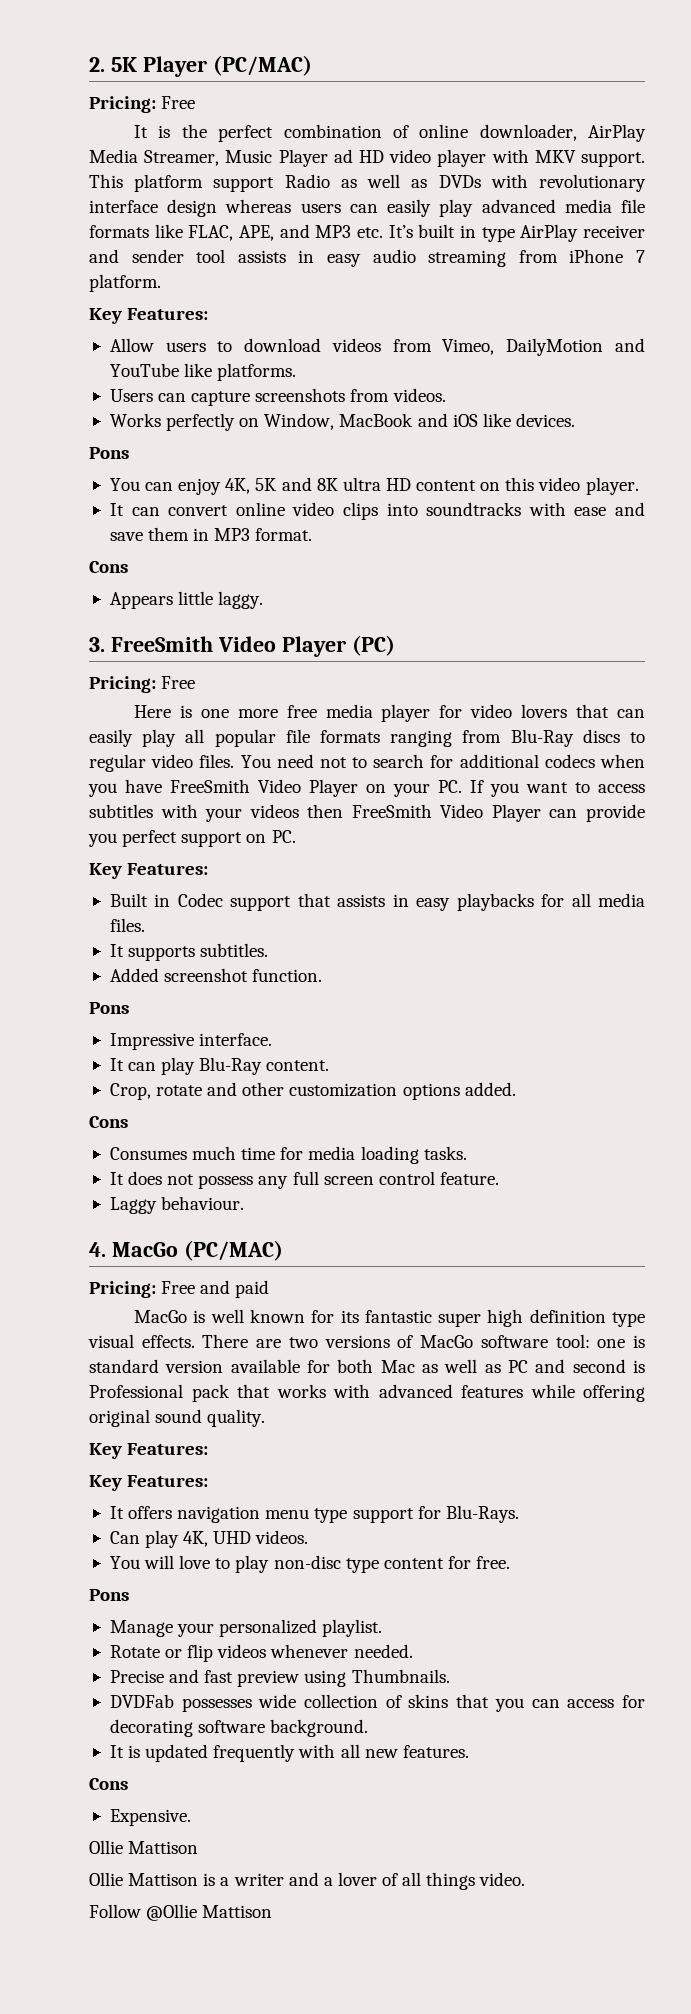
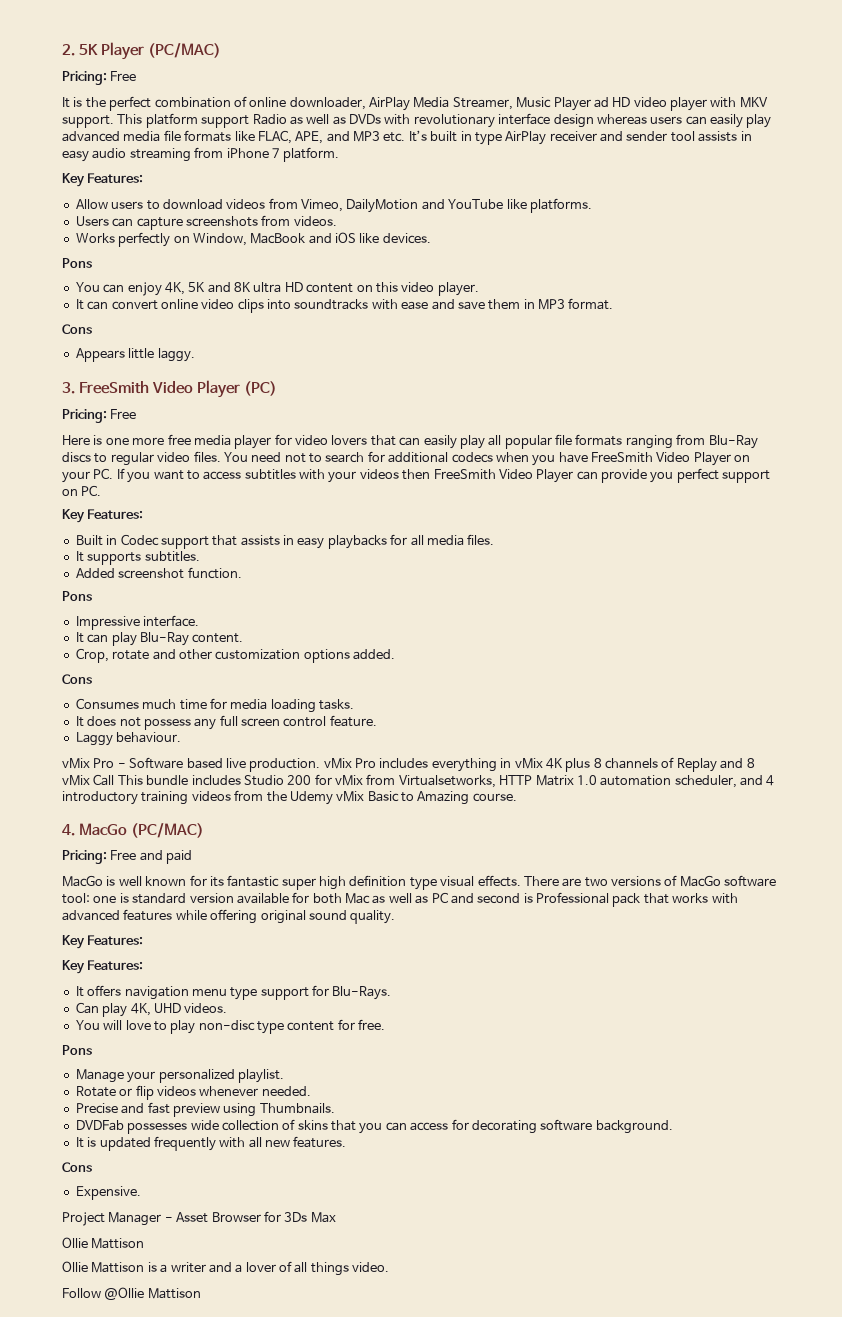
+ vMix Pro - Software based live production. vMix Pro includes everything in vMix 4K plus 8 channels of Replay and 8 vMix Call This bundle includes Studio 200 for vMix from Virtualsetworks, HTTP Matrix 1.0 automation scheduler, and 4 introductory training videos from the Udemy vMix Basic to Amazing course.
+ Project Manager - Asset Browser for 3Ds Max

